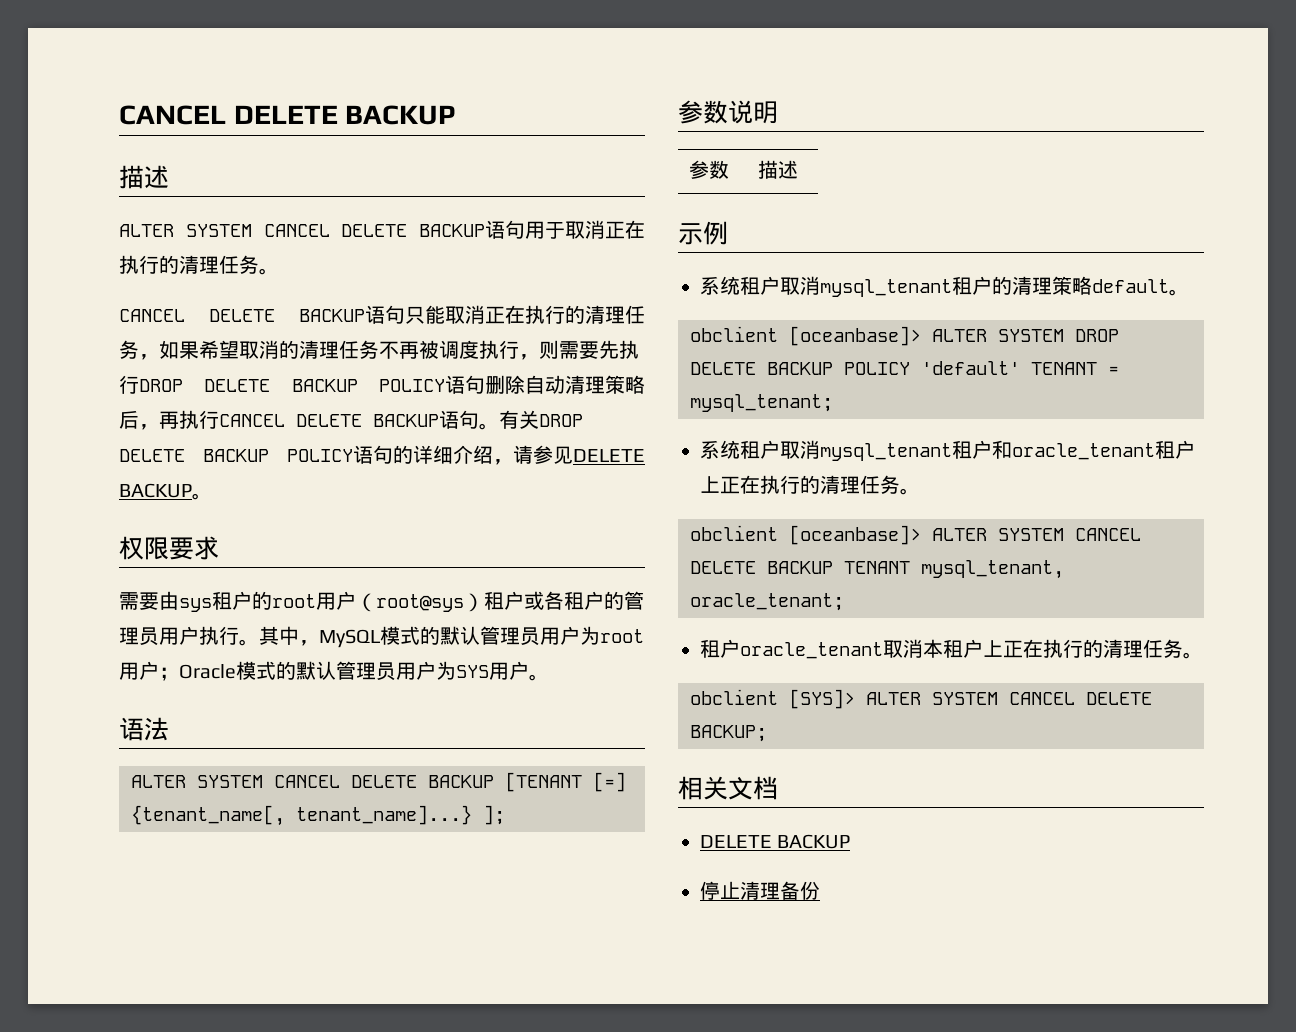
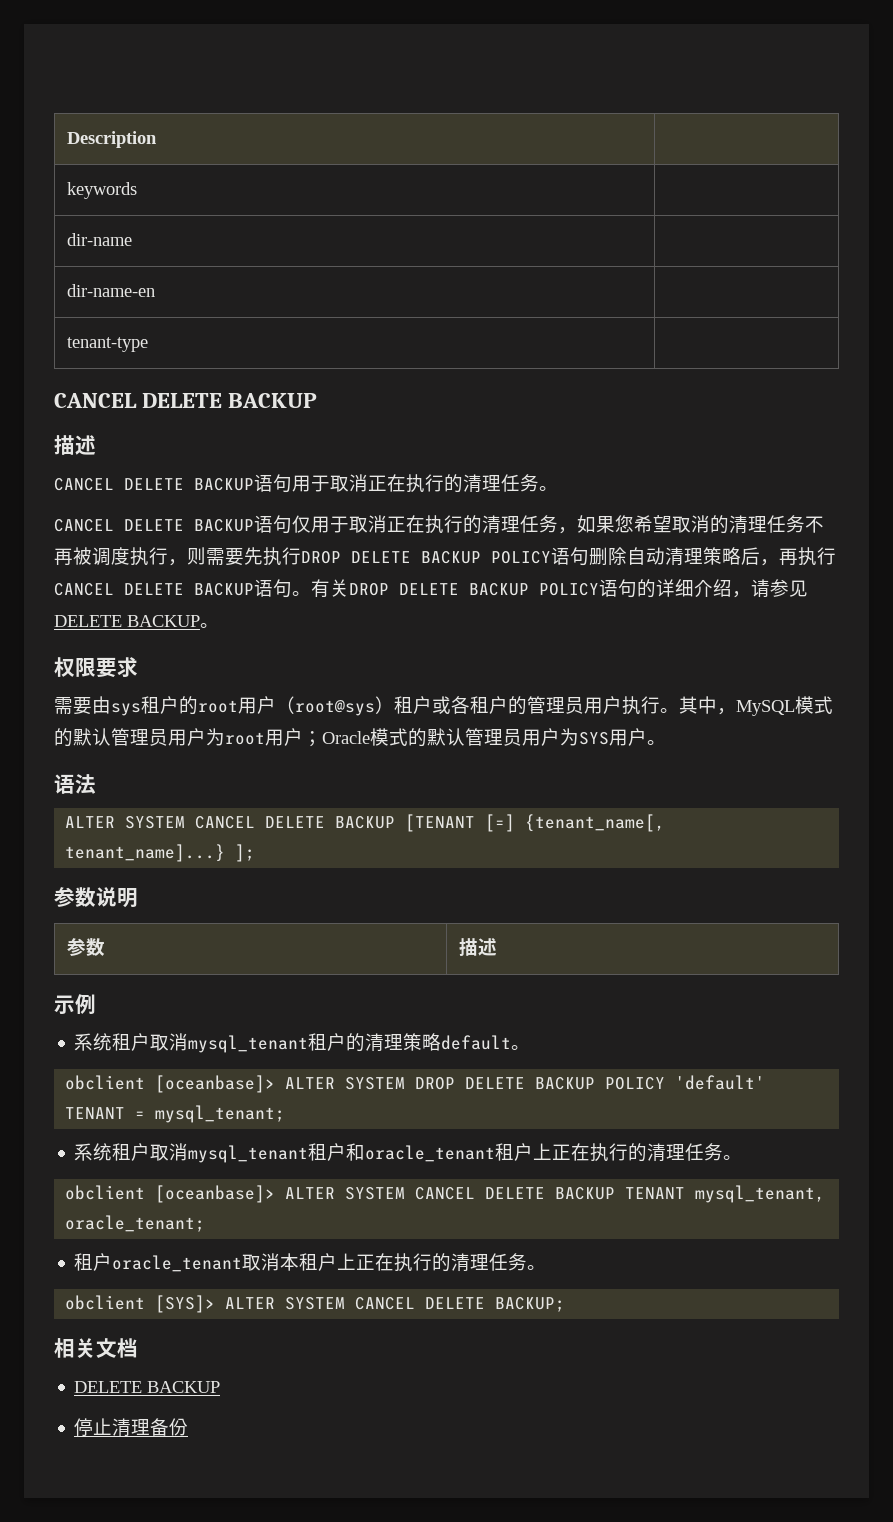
+ Description |
+ keywords |
+ dir-name |
+ dir-name-en |
+ tenant-type |
- ALTER SYSTEM CANCEL DELETE BACKUP语句用于取消正在执行的清理任务。
+ CANCEL DELETE BACKUP语句用于取消正在执行的清理任务。
- CANCEL DELETE BACKUP语句只能取消正在执行的清理任务，如果希望取消的清理任务不再被调度执行，则需要先执行DROP DELETE BACKUP POLICY语句删除自动清理策略后，再执行CANCEL DELETE BACKUP语句。
+ CANCEL DELETE BACKUP语句仅用于取消正在执行的清理任务，如果您希望取消的清理任务不再被调度执行，则需要先执行DROP DELETE BACKUP POLICY语句删除自动清理策略后，再执行CANCEL DELETE BACKUP语句。

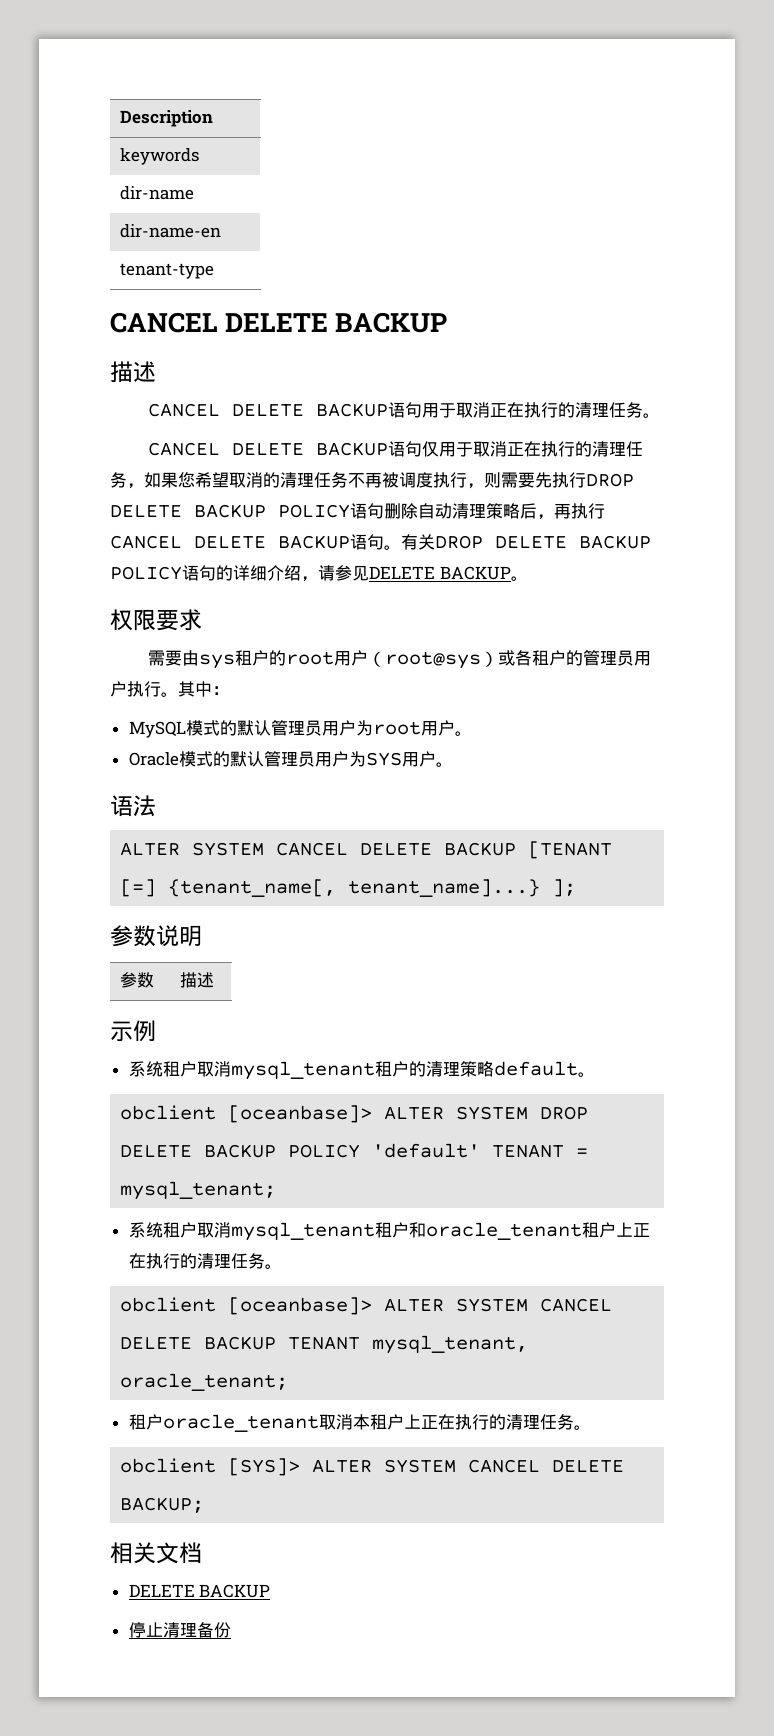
- 需要由sys租户的root用户（root@sys）租户或各租户的管理员用户执行。
+ 需要由sys租户的root用户（root@sys）或各租户的管理员用户执行。
- 其中，MySQL模式的默认管理员用户为root用户；Oracle模式的默认管理员用户为SYS用户。
+ 其中：
+ MySQL模式的默认管理员用户为root用户。
+ Oracle模式的默认管理员用户为SYS用户。

